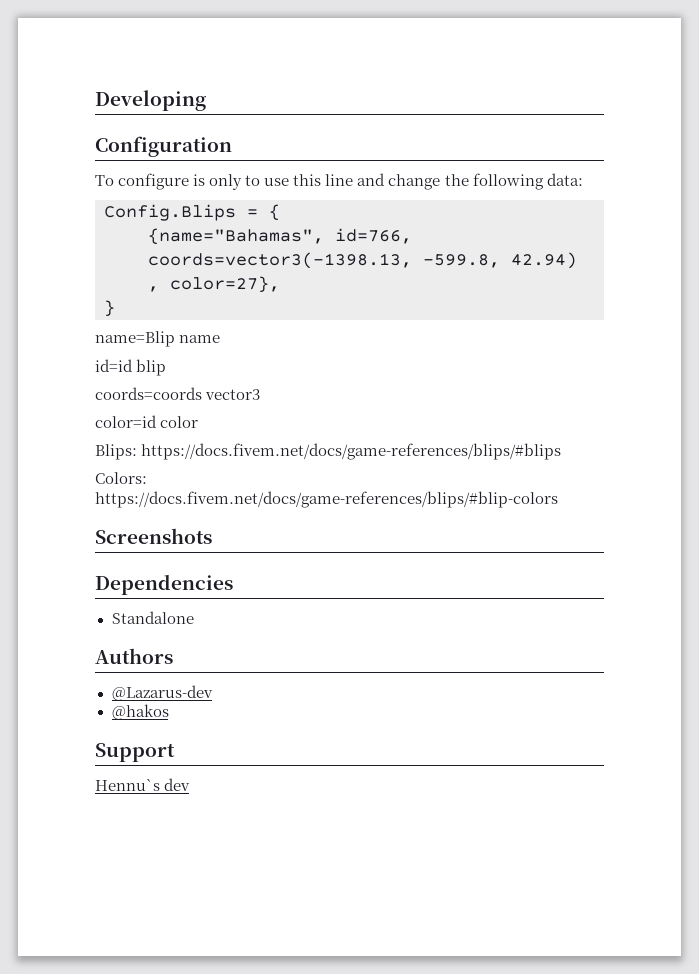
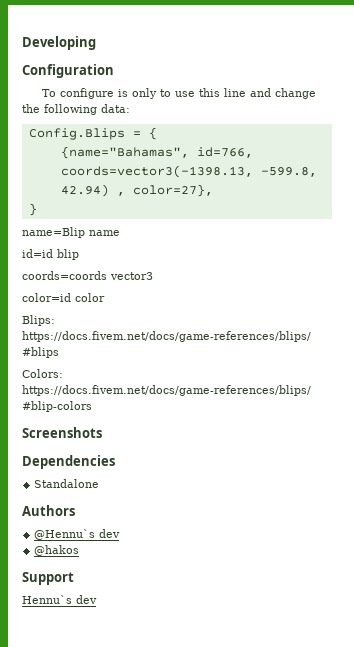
- @Lazarus-dev
+ @Hennu`s dev

